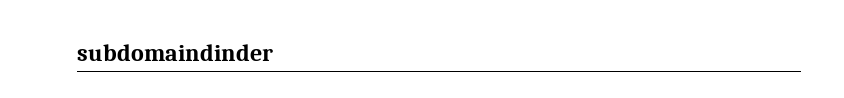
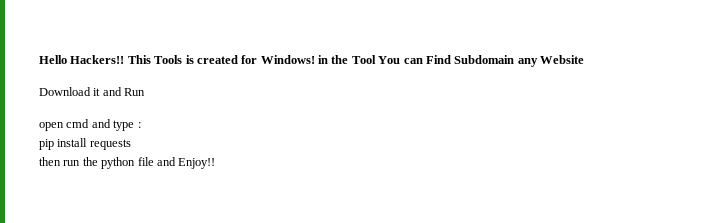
- subdomaindinder
+ Hello Hackers!! This Tools is created for Windows! in the Tool You can Find Subdomain any Website
+ Download it and Run
+ open cmd and type :
+ pip install requests
+ then run the python file and Enjoy!!

